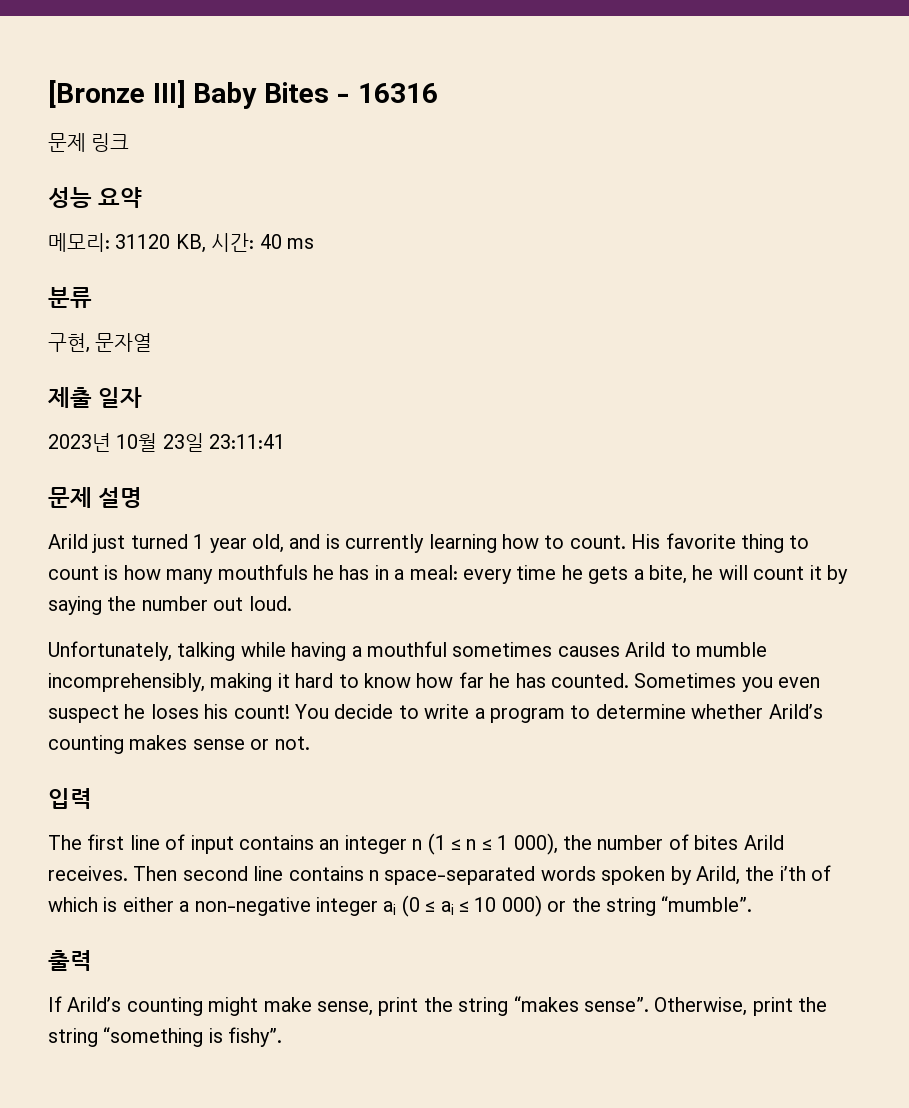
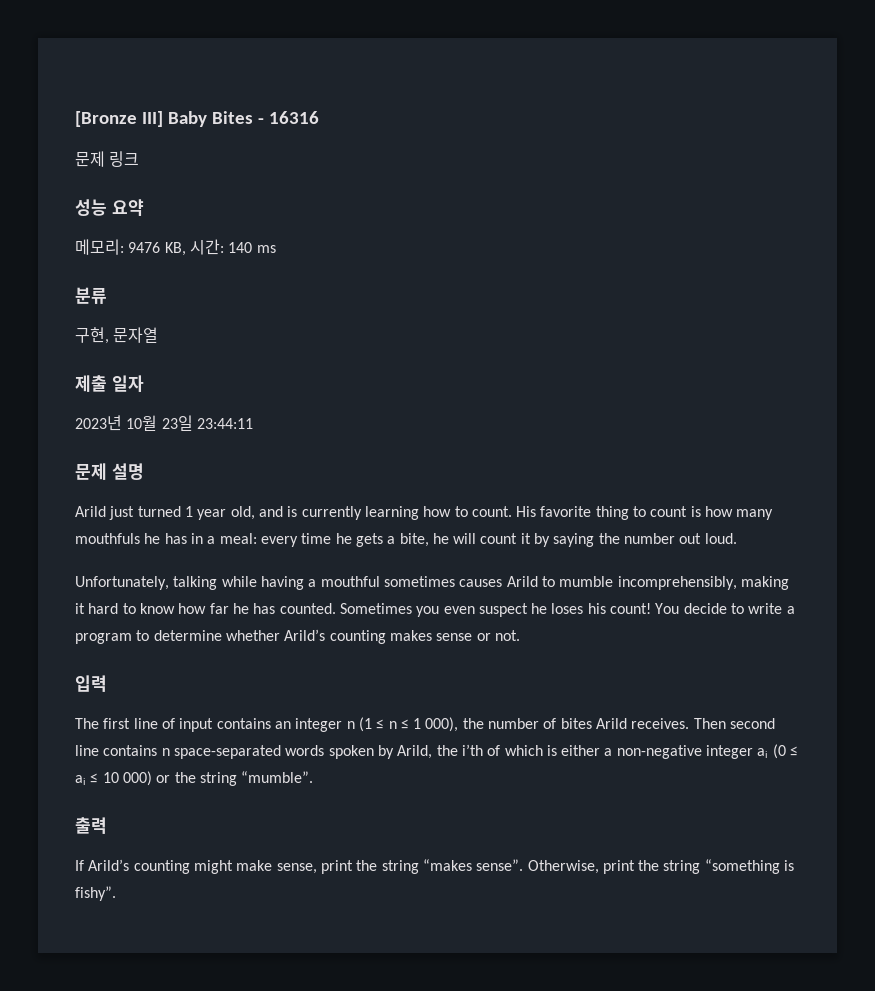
- 메모리: 31120 KB, 시간: 40 ms
+ 메모리: 9476 KB, 시간: 140 ms
- 2023년 10월 23일 23:11:41
+ 2023년 10월 23일 23:44:11

